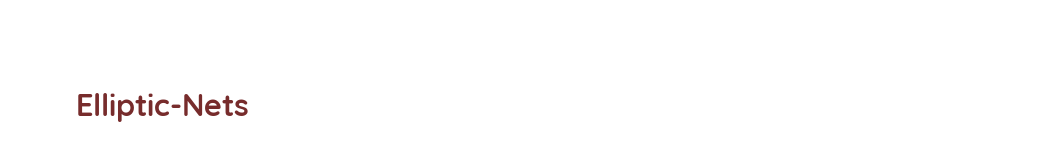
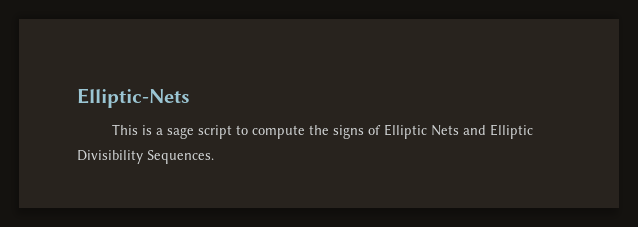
+ This is a sage script to compute the signs of Elliptic Nets and Elliptic Divisibility Sequences.

